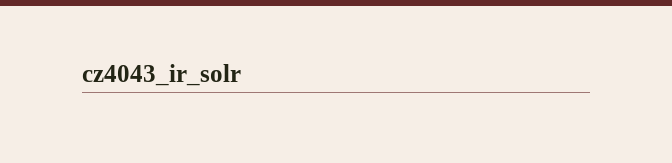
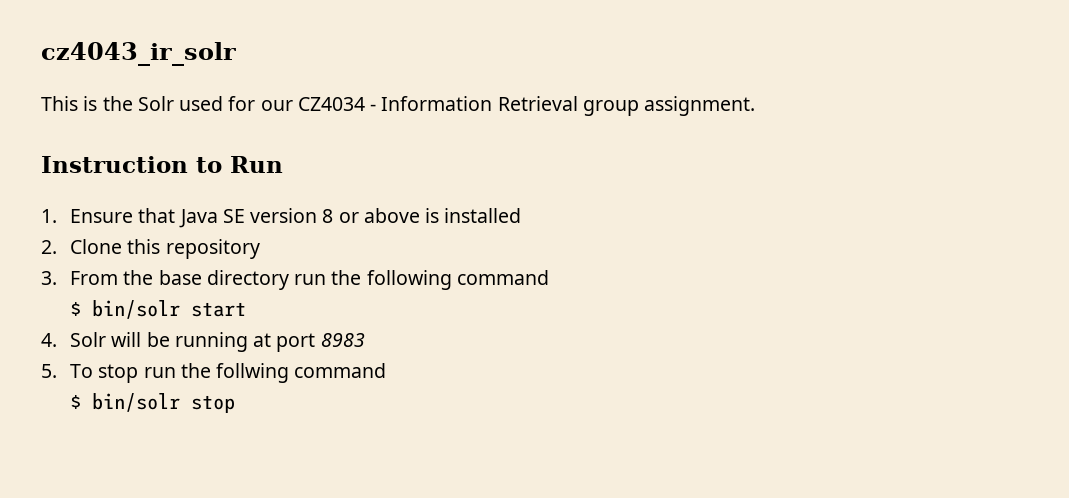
+ This is the Solr used for our CZ4034 - Information Retrieval group assignment.
+ Instruction to Run
+ 1. Ensure that Java SE version 8 or above is installed
+ 2. Clone this repository
+ 3. From the base directory run the following command
+ $ bin/solr start
+ 4. Solr will be running at port 8983
+ 5. To stop run the follwing command
+ $ bin/solr stop

